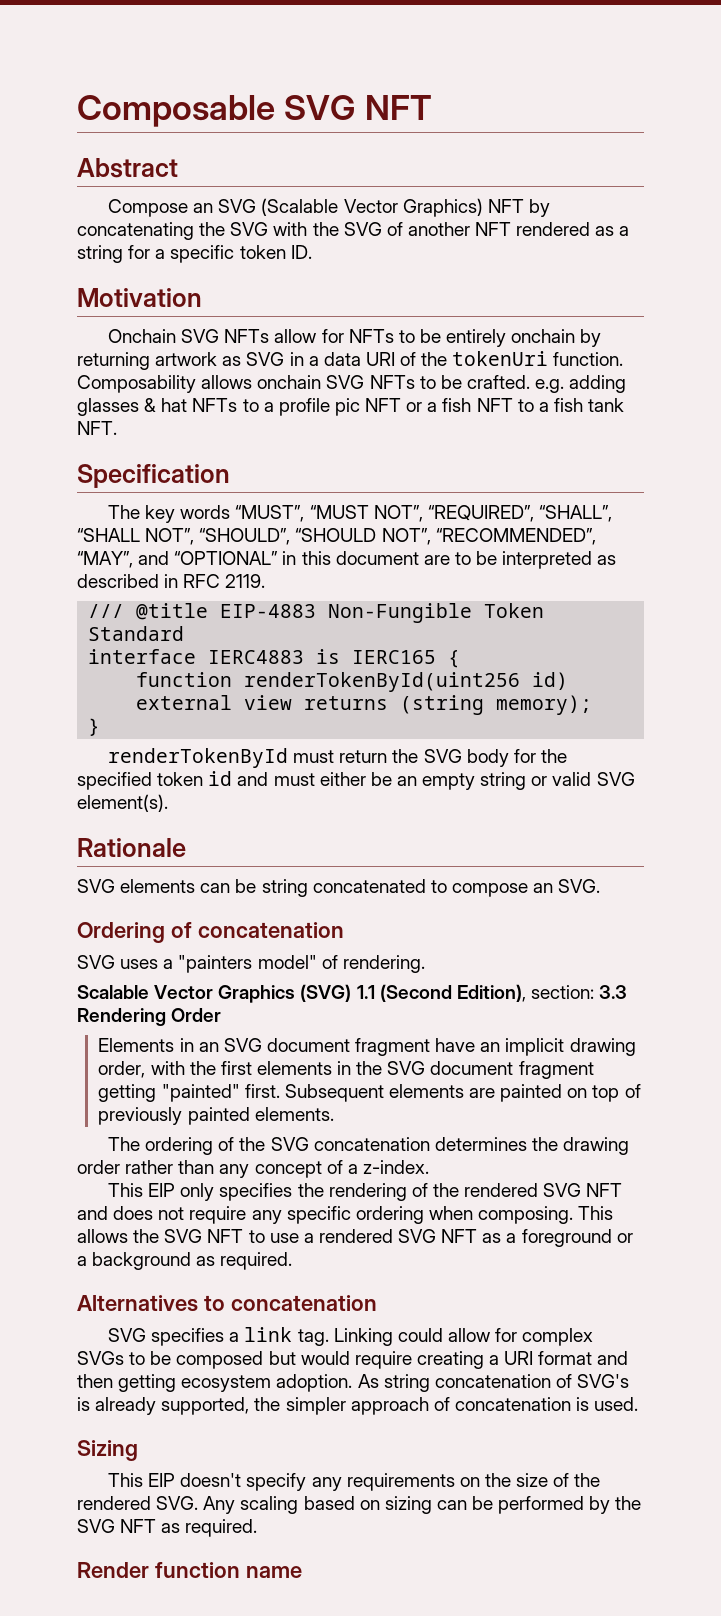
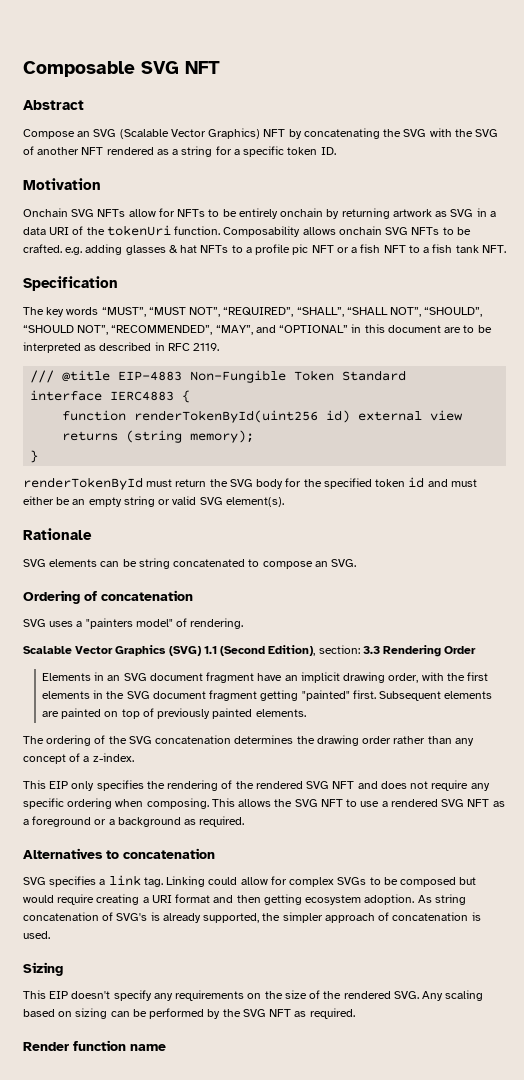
- interface IERC4883 is IERC165 {
+ interface IERC4883 {

